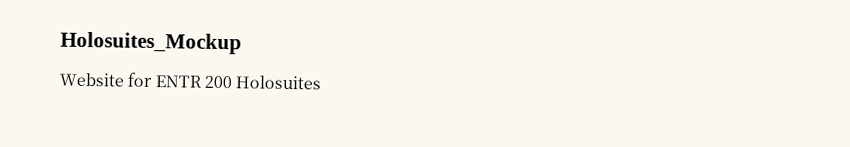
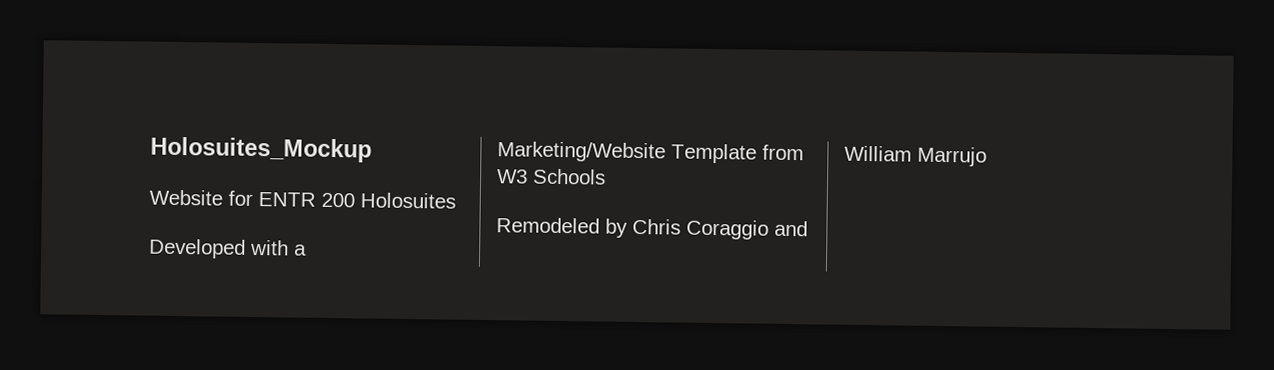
+ Developed with a Marketing/Website Template from W3 Schools
+ Remodeled by Chris Coraggio and William Marrujo

